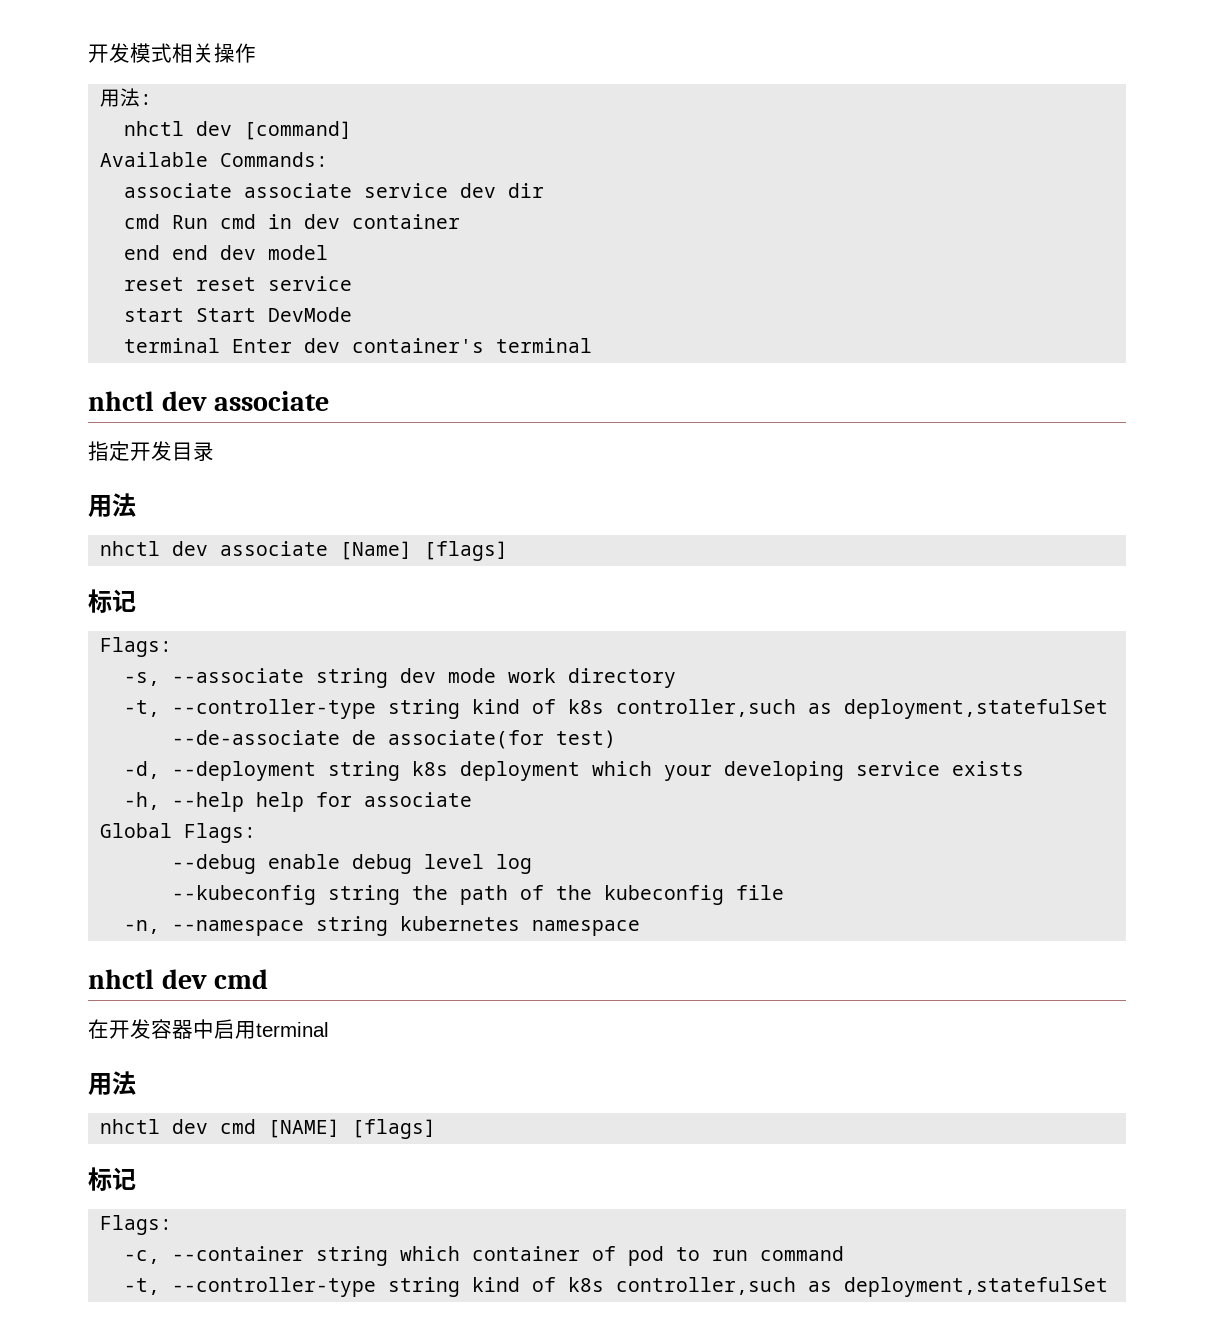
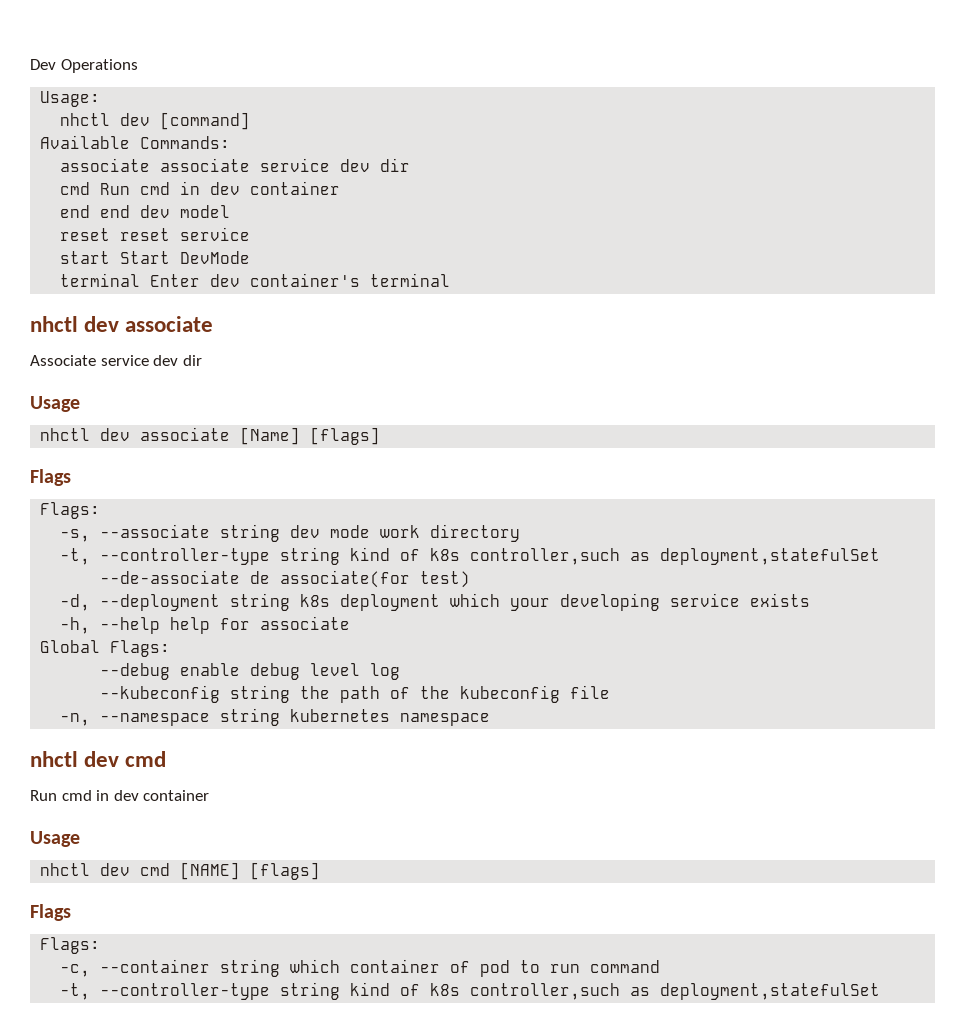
- 开发模式相关操作
- 用法:
+ Dev Operations
+ Usage:
- 指定开发目录
- 用法
+ Associate service dev dir
+ Usage
  nhctl dev associate [Name] [flags]
- 标记
+ Flags
  -n, --namespace string kubernetes namespace
  nhctl dev cmd
- 在开发容器中启用terminal
- 用法
+ Run cmd in dev container
+ Usage
  nhctl dev cmd [NAME] [flags]
- 标记
+ Flags

